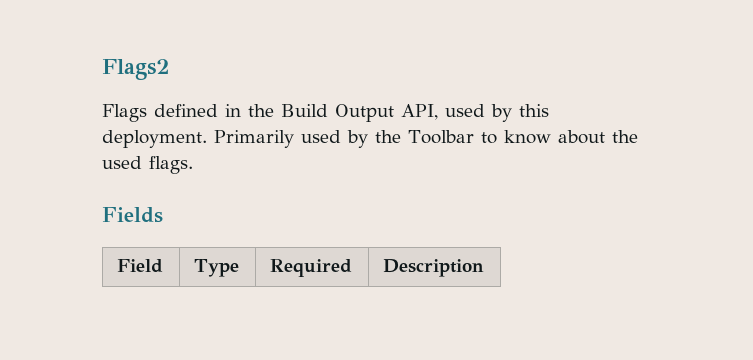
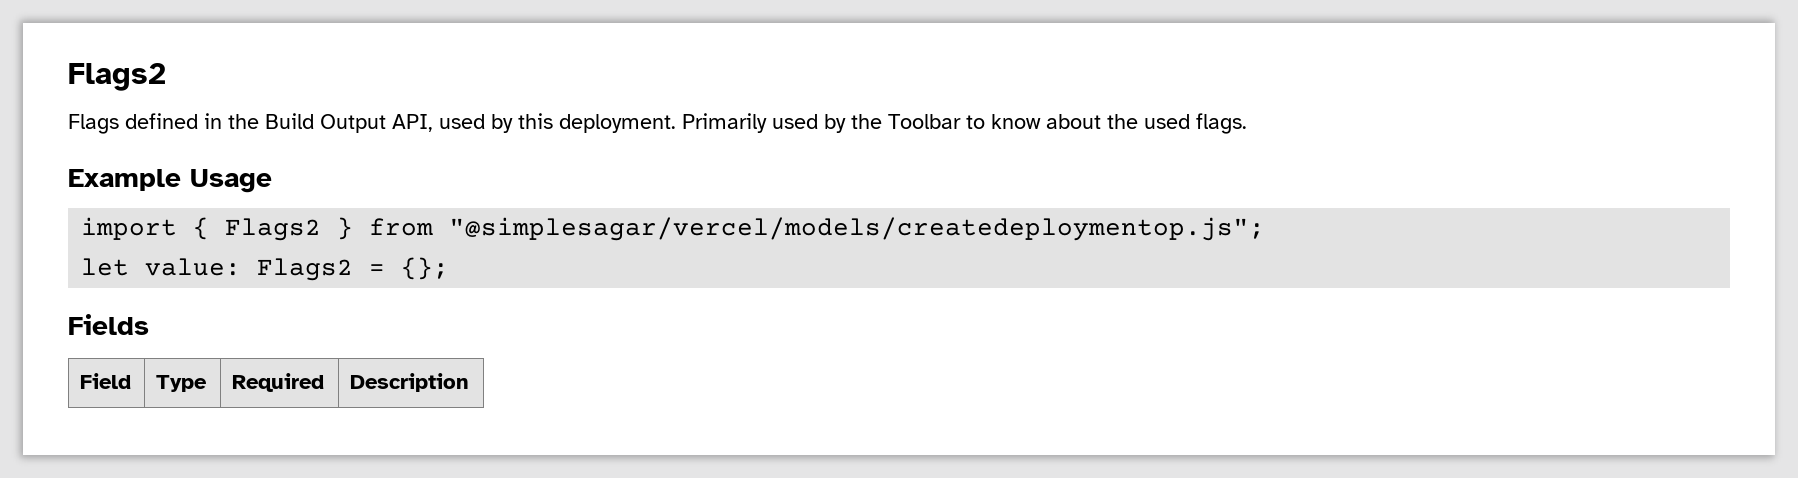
+ Example Usage
+ import { Flags2 } from "@simplesagar/vercel/models/createdeploymentop.js";
+ let value: Flags2 = {};

